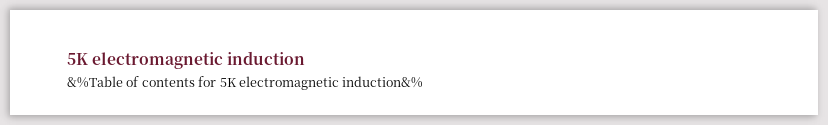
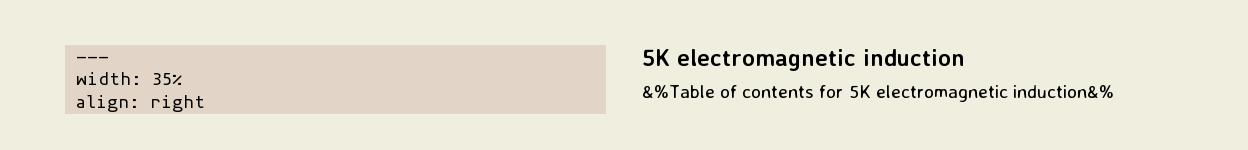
+ ---
+ width: 35%
+ align: right

